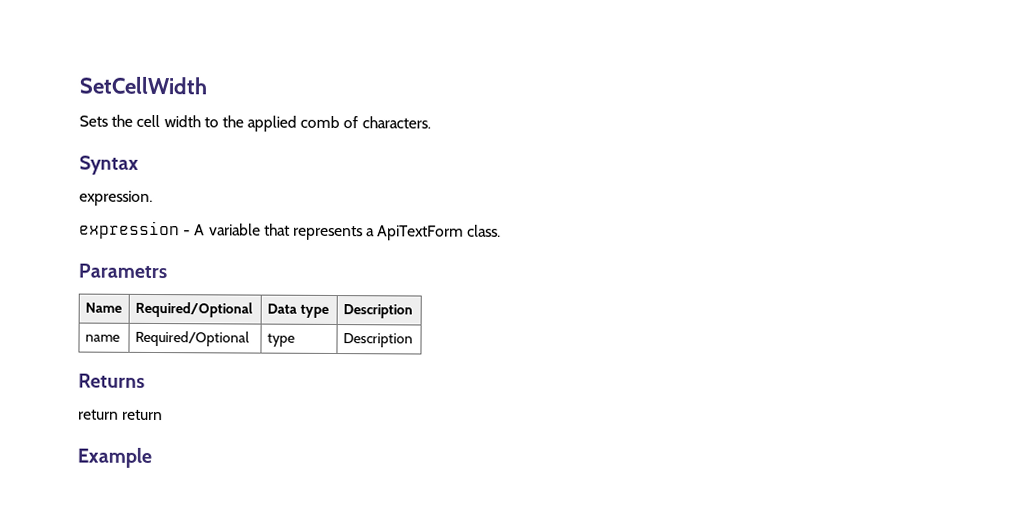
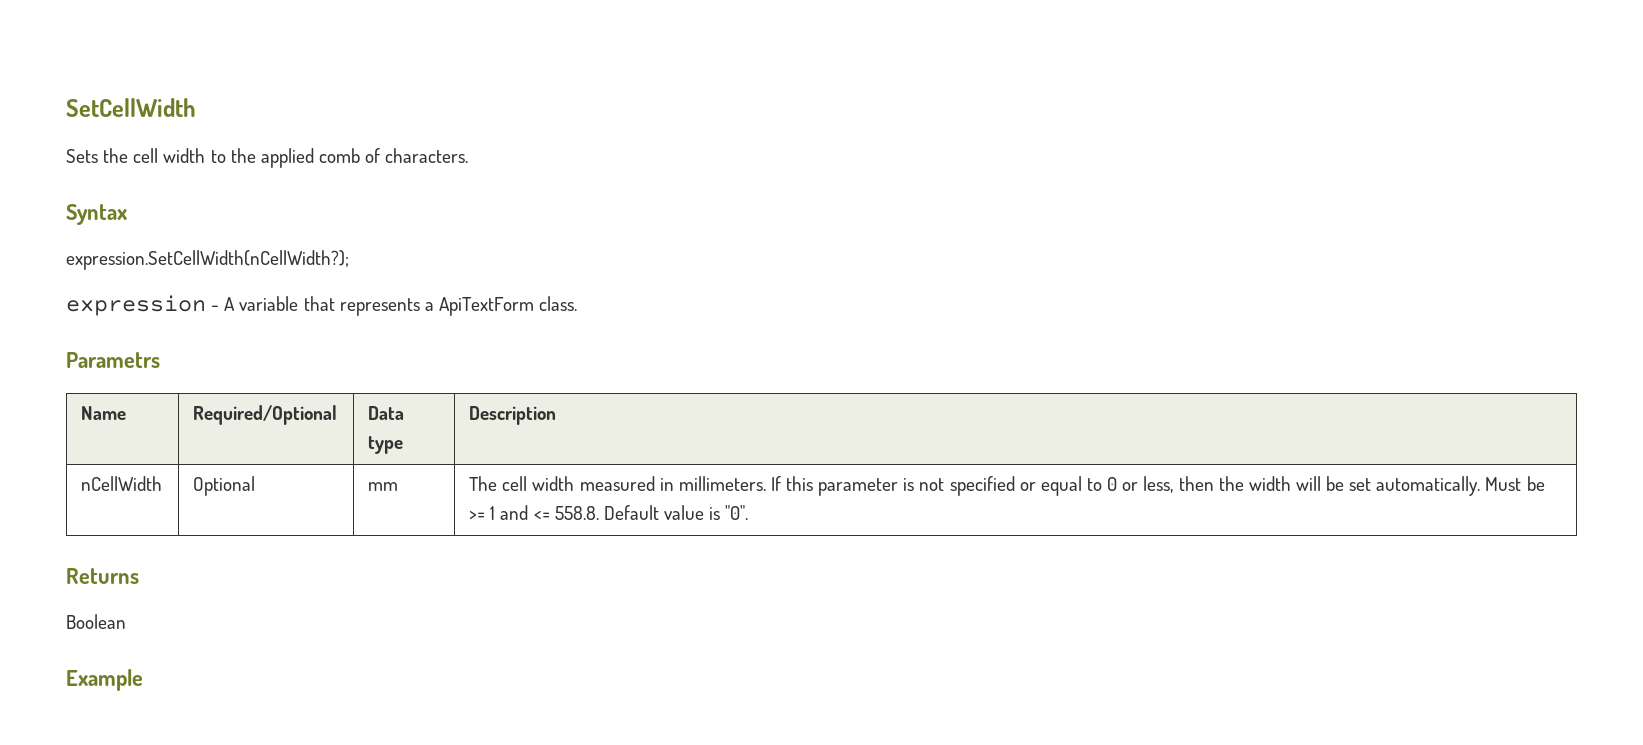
- expression.
+ expression.SetCellWidth(nCellWidth?);
- name | Required/Optional | type | Description
+ nCellWidth | Optional | mm | The cell width measured in millimeters. If this parameter is not specified or equal to 0 or less, then the width will be set automatically. Must be >= 1 and <= 558.8. Default value is "0".
- return return
+ Boolean

